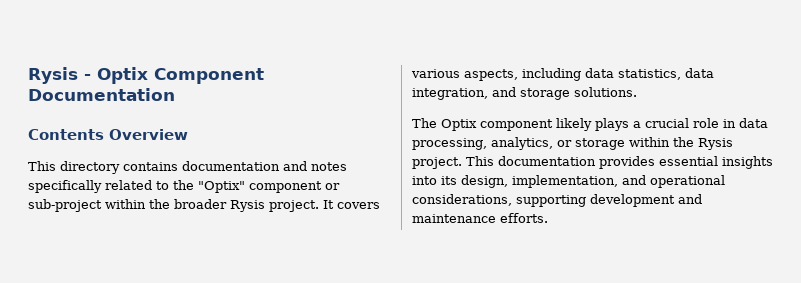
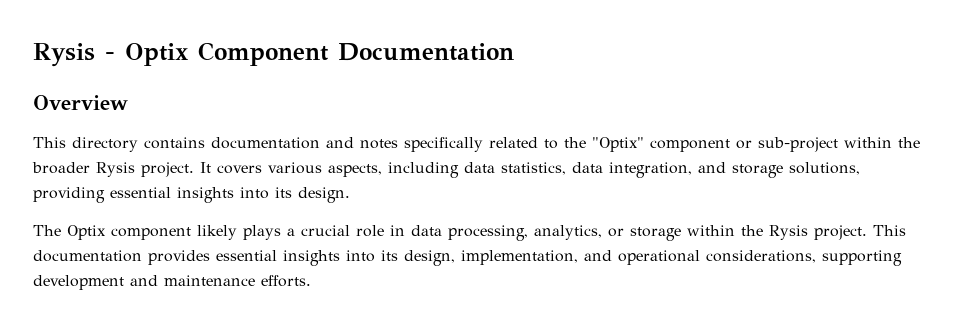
- Contents Overview
+ Overview
- It covers various aspects, including data statistics, data integration, and storage solutions.
+ It covers various aspects, including data statistics, data integration, and storage solutions, providing essential insights into its design.

